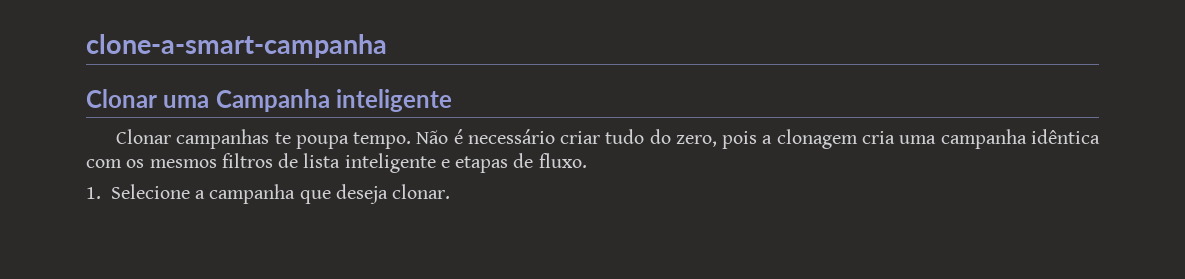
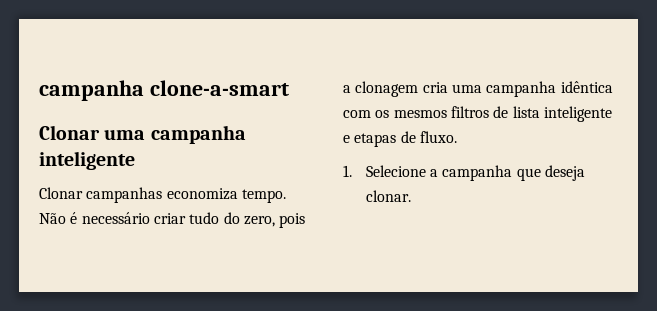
- clone-a-smart-campanha
+ campanha clone-a-smart
- Clonar uma Campanha inteligente
+ Clonar uma campanha inteligente
- Clonar campanhas te poupa tempo.
+ Clonar campanhas economiza tempo.

